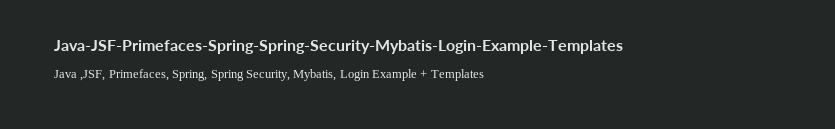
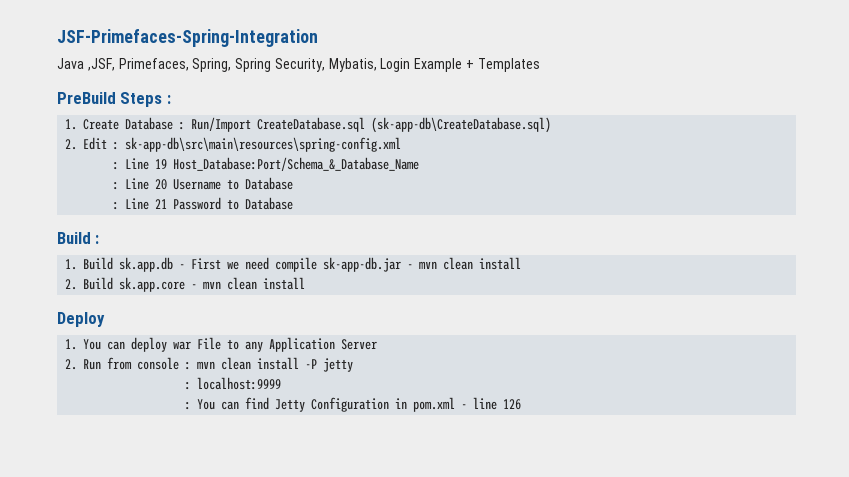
- Java-JSF-Primefaces-Spring-Spring-Security-Mybatis-Login-Example-Templates
+ JSF-Primefaces-Spring-Integration
+ PreBuild Steps :
+ 1. Create Database : Run/Import CreateDatabase.sql (sk-app-db\CreateDatabase.sql)
+ 2. Edit : sk-app-db\src\main\resources\spring-config.xml
+ : Line 19 Host_Database:Port/Schema_&_Database_Name
+ : Line 20 Username to Database
+ : Line 21 Password to Database
+ Build :
+ 1. Build sk.app.db - First we need compile sk-app-db.jar - mvn clean install
+ 2. Build sk.app.core - mvn clean install
+ Deploy
+ 1. You can deploy war File to any Application Server
+ 2. Run from console : mvn clean install -P jetty
+ : localhost:9999
+ : You can find Jetty Configuration in pom.xml - line 126

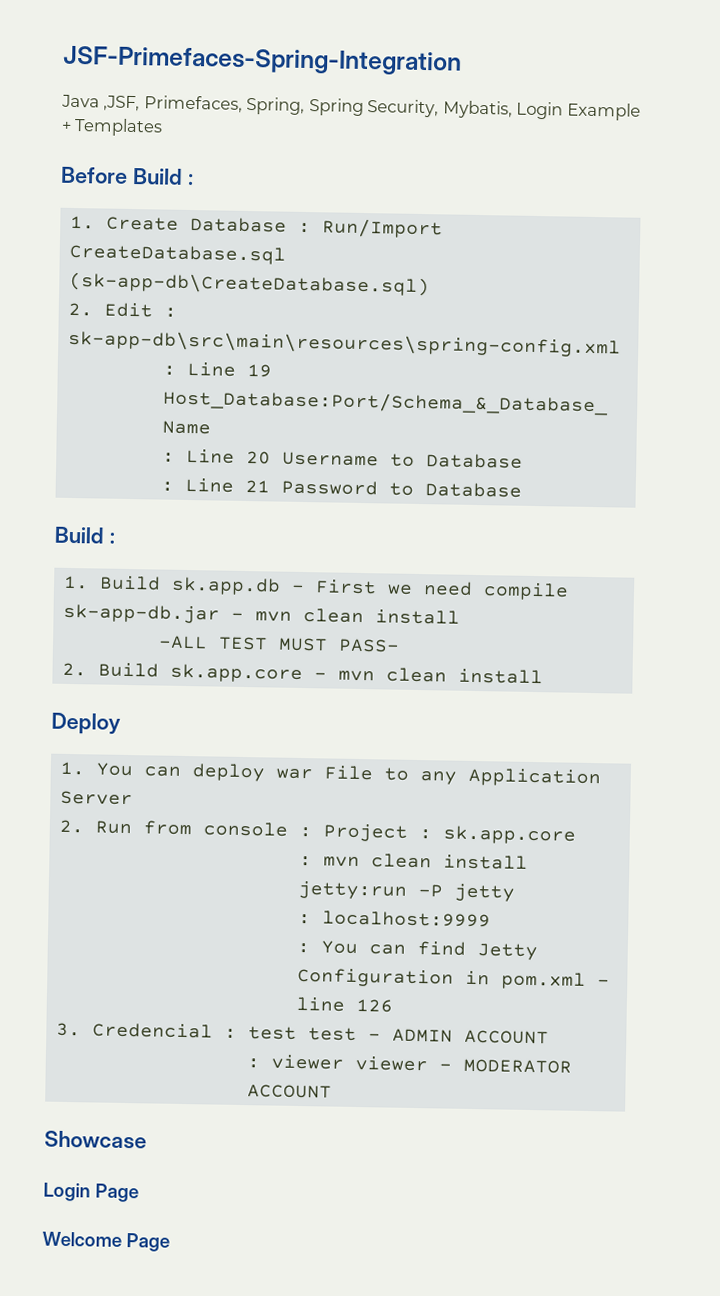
- PreBuild Steps :
+ Before Build :
+ -ALL TEST MUST PASS-
- 2. Run from console : mvn clean install -P jetty
+ 2. Run from console : Project : sk.app.core
+ : mvn clean install jetty:run -P jetty
+ 3. Credencial : test test - ADMIN ACCOUNT
+ : viewer viewer - MODERATOR ACCOUNT
+ Showcase
+ Login Page
+ Welcome Page

